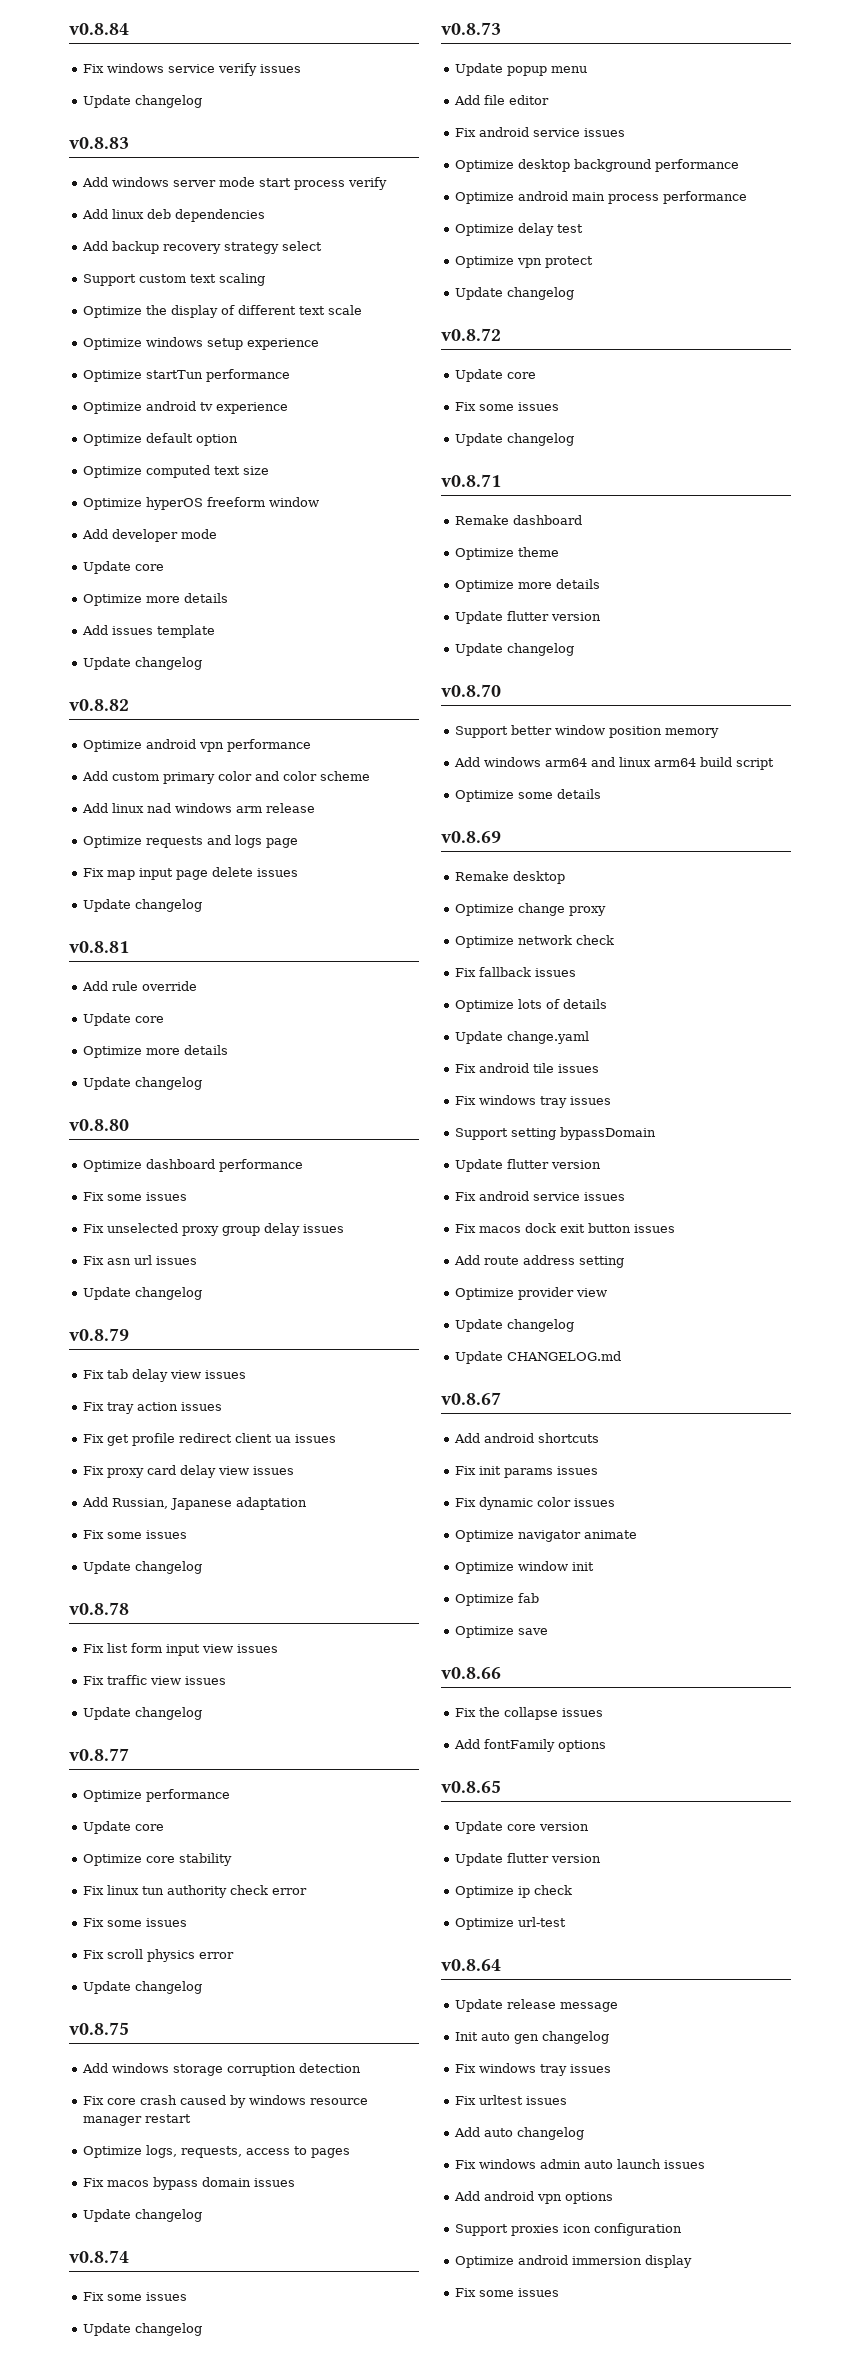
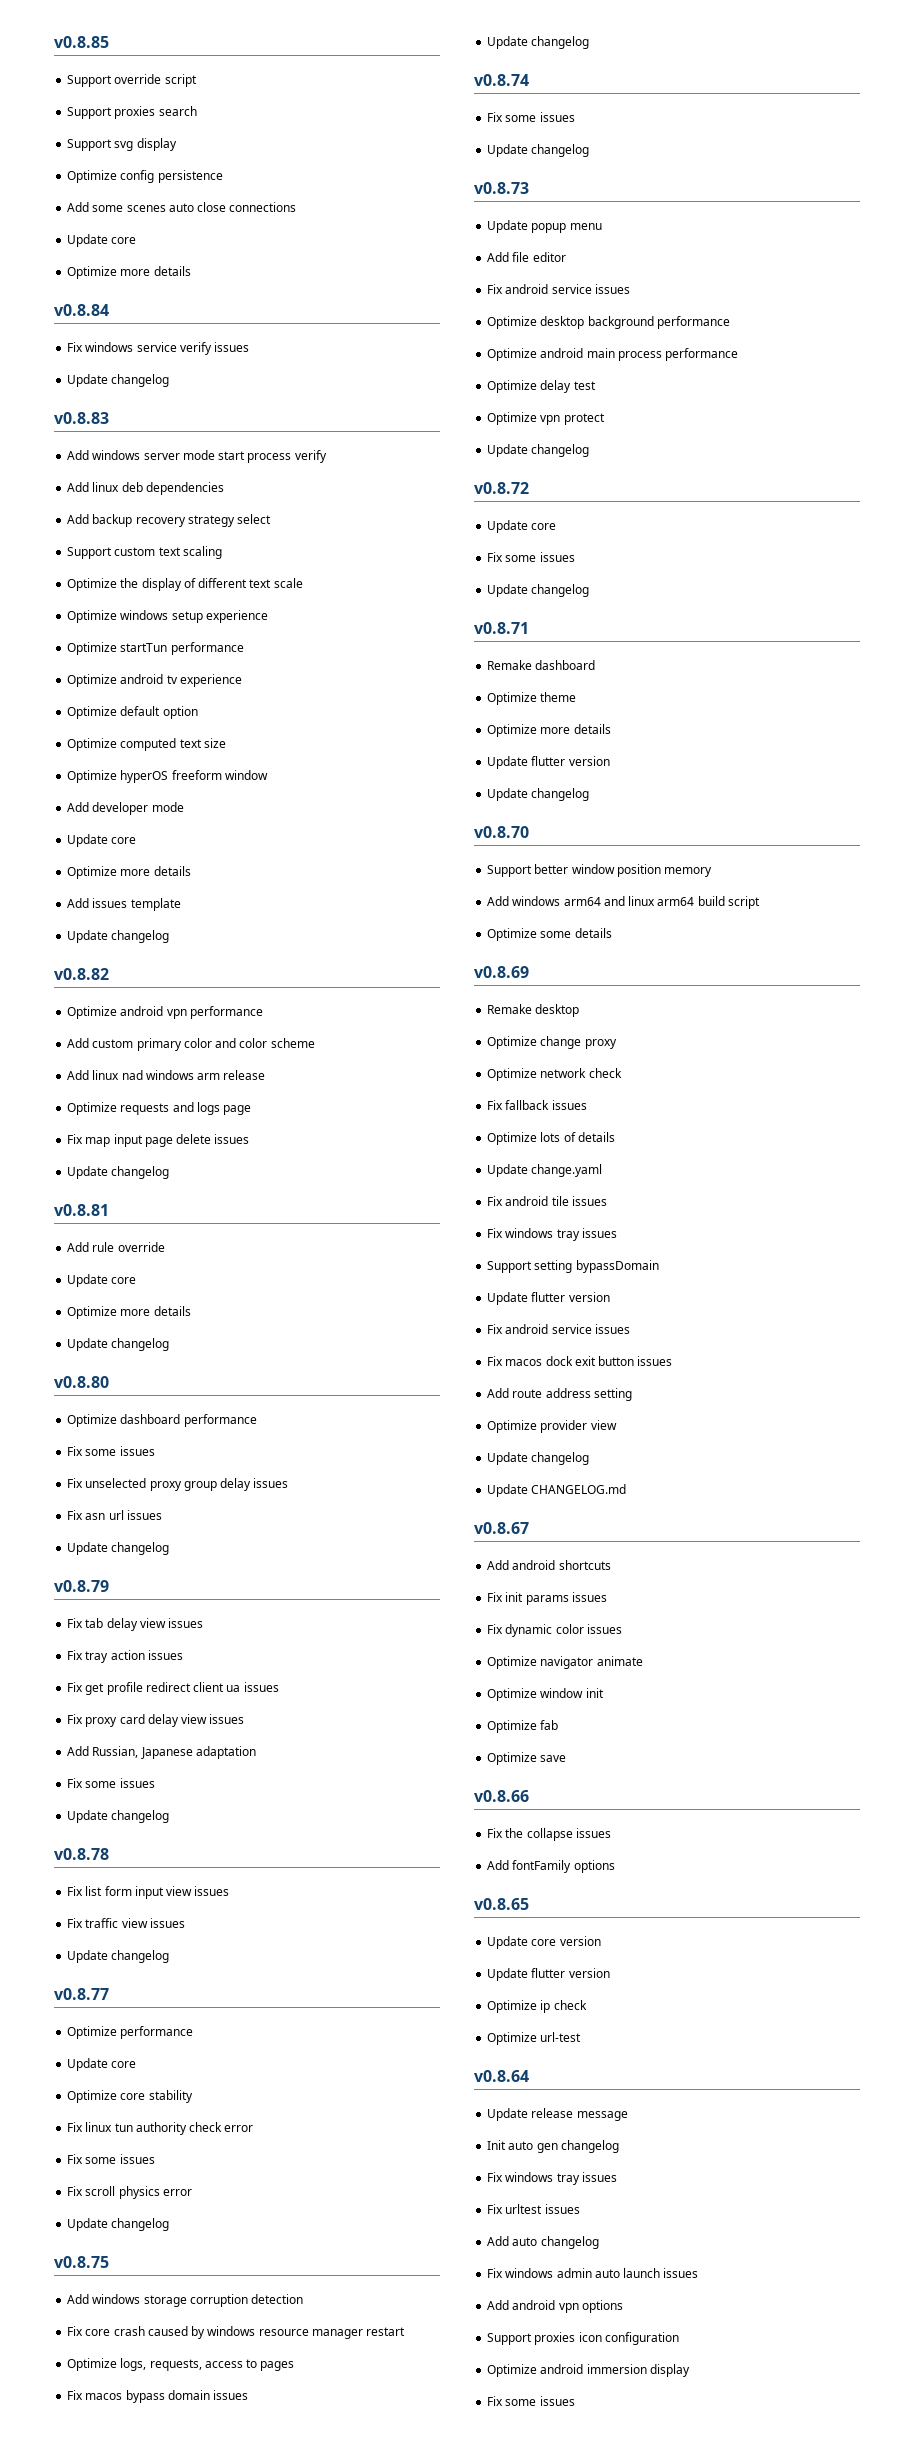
+ v0.8.85
+ Support override script
+ Support proxies search
+ Support svg display
+ Optimize config persistence
+ Add some scenes auto close connections
+ Update core
+ Optimize more details

